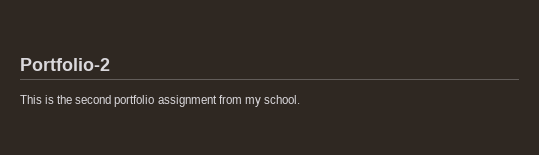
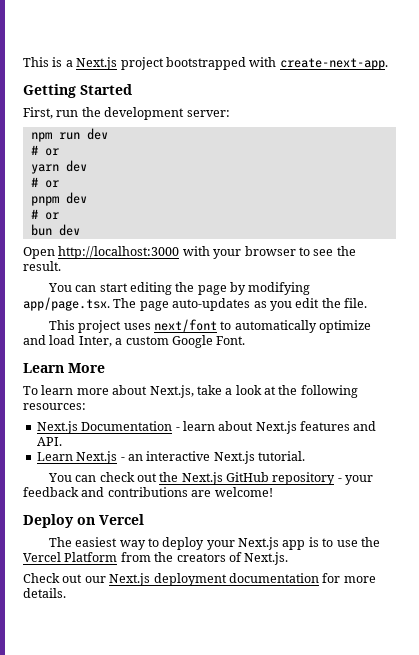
- Portfolio-2
- This is the second portfolio assignment from my school.
+ This is a Next.js project bootstrapped with create-next-app.
+ Getting Started
+ First, run the development server:
+ npm run dev
+ # or
+ yarn dev
+ # or
+ pnpm dev
+ # or
+ bun dev
+ Open http://localhost:3000 with your browser to see the result.
+ You can start editing the page by modifying app/page.tsx. The page auto-updates as you edit the file.
+ This project uses next/font to automatically optimize and load Inter, a custom Google Font.
+ Learn More
+ To learn more about Next.js, take a look at the following resources:
+ Next.js Documentation - learn about Next.js features and API.
+ Learn Next.js - an interactive Next.js tutorial.
+ You can check out the Next.js GitHub repository - your feedback and contributions are welcome!
+ Deploy on Vercel
+ The easiest way to deploy your Next.js app is to use the Vercel Platform from the creators of Next.js.
+ Check out our Next.js deployment documentation for more details.

